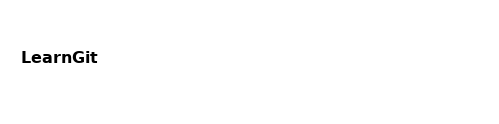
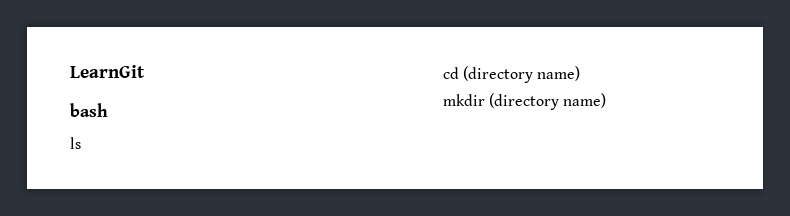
+ bash
+ ls
+ cd (directory name)
+ mkdir (directory name)

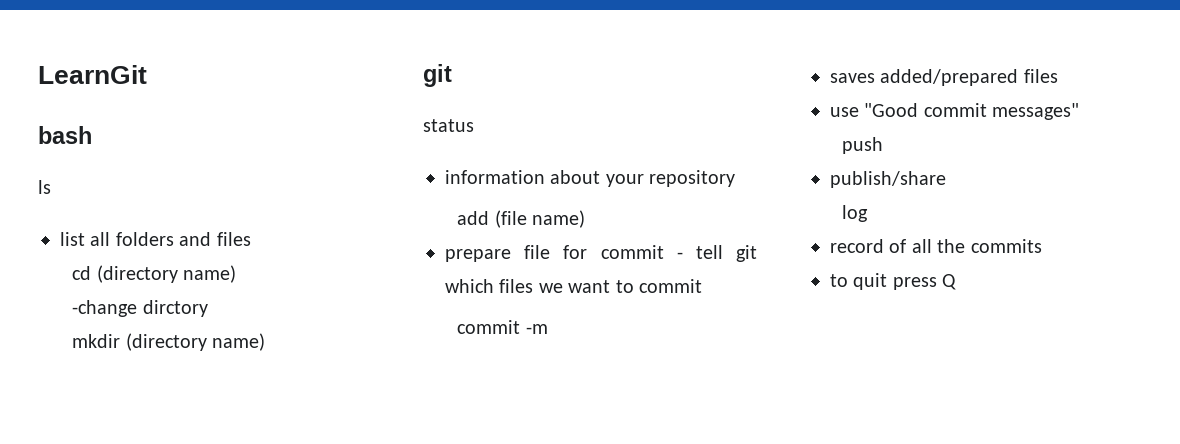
+ list all folders and files
+ -change dirctory
  mkdir (directory name)
+ git
+ status
+ information about your repository
+ add (file name)
+ prepare file for commit - tell git which files we want to commit
+ commit -m
+ saves added/prepared files
+ use "Good commit messages"
+ push
+ publish/share
+ log
+ record of all the commits
+ to quit press Q

